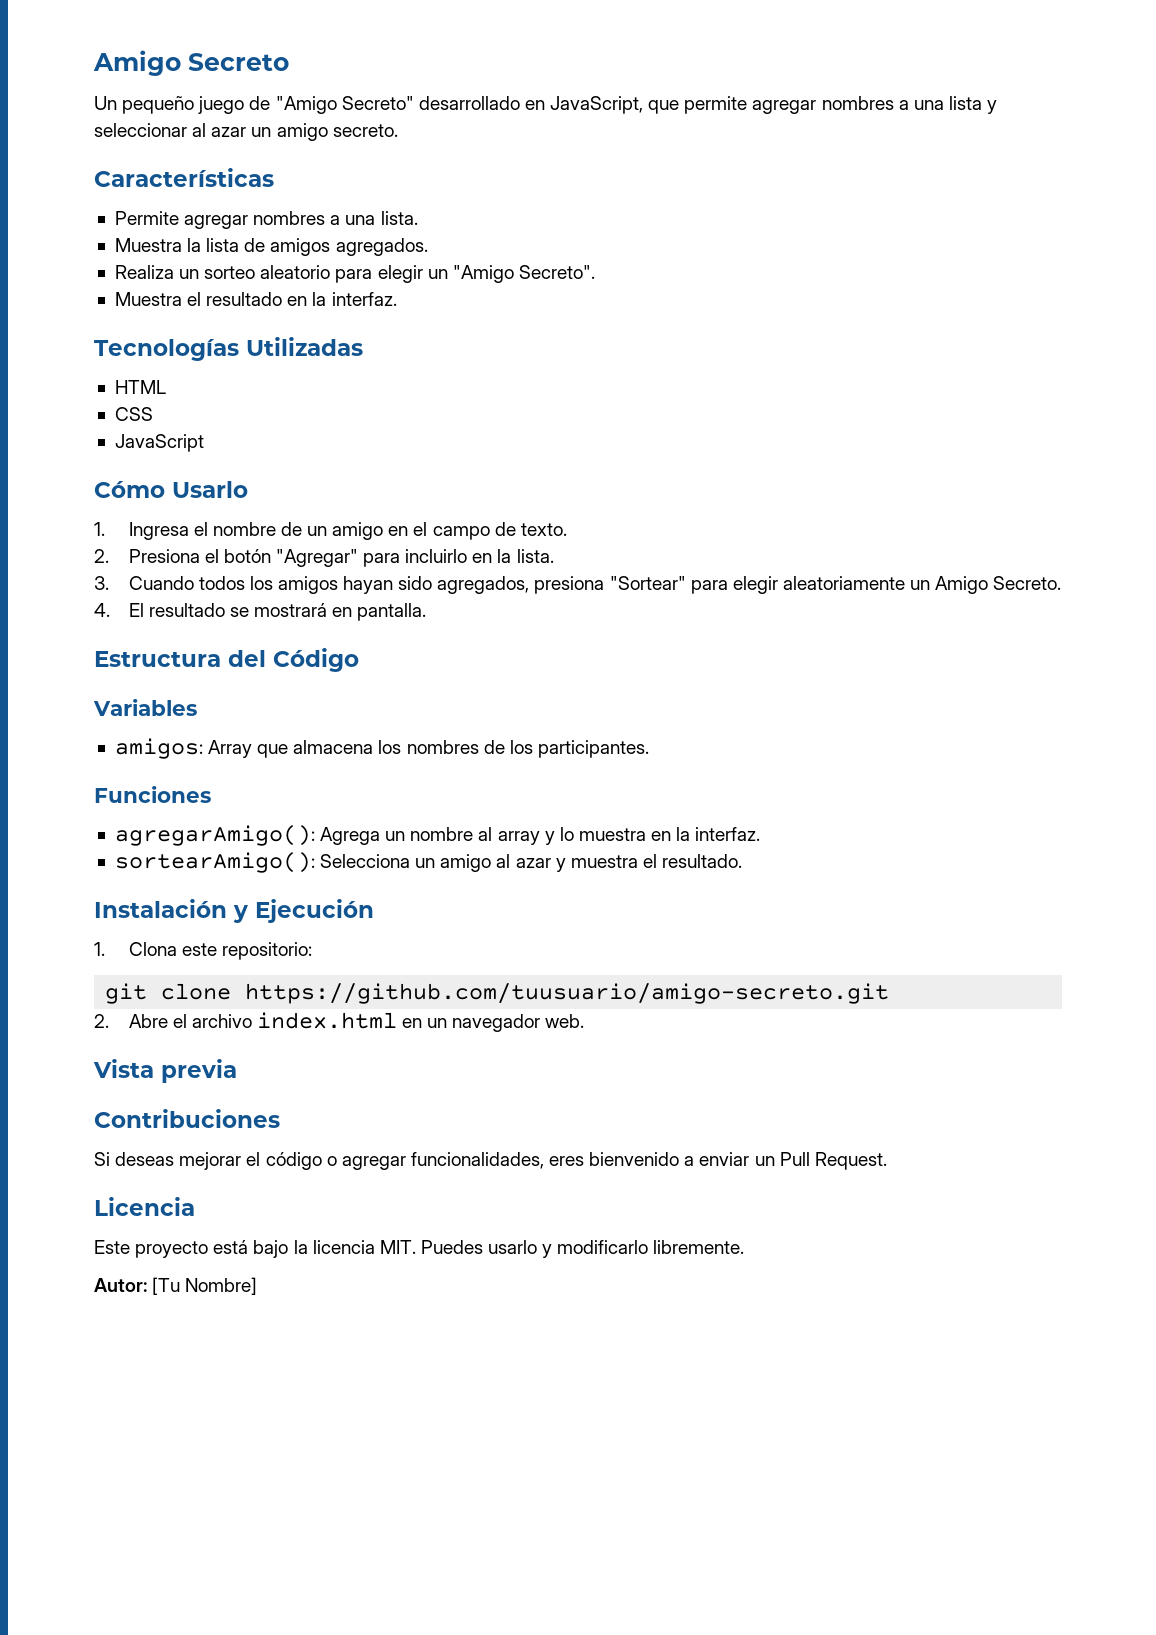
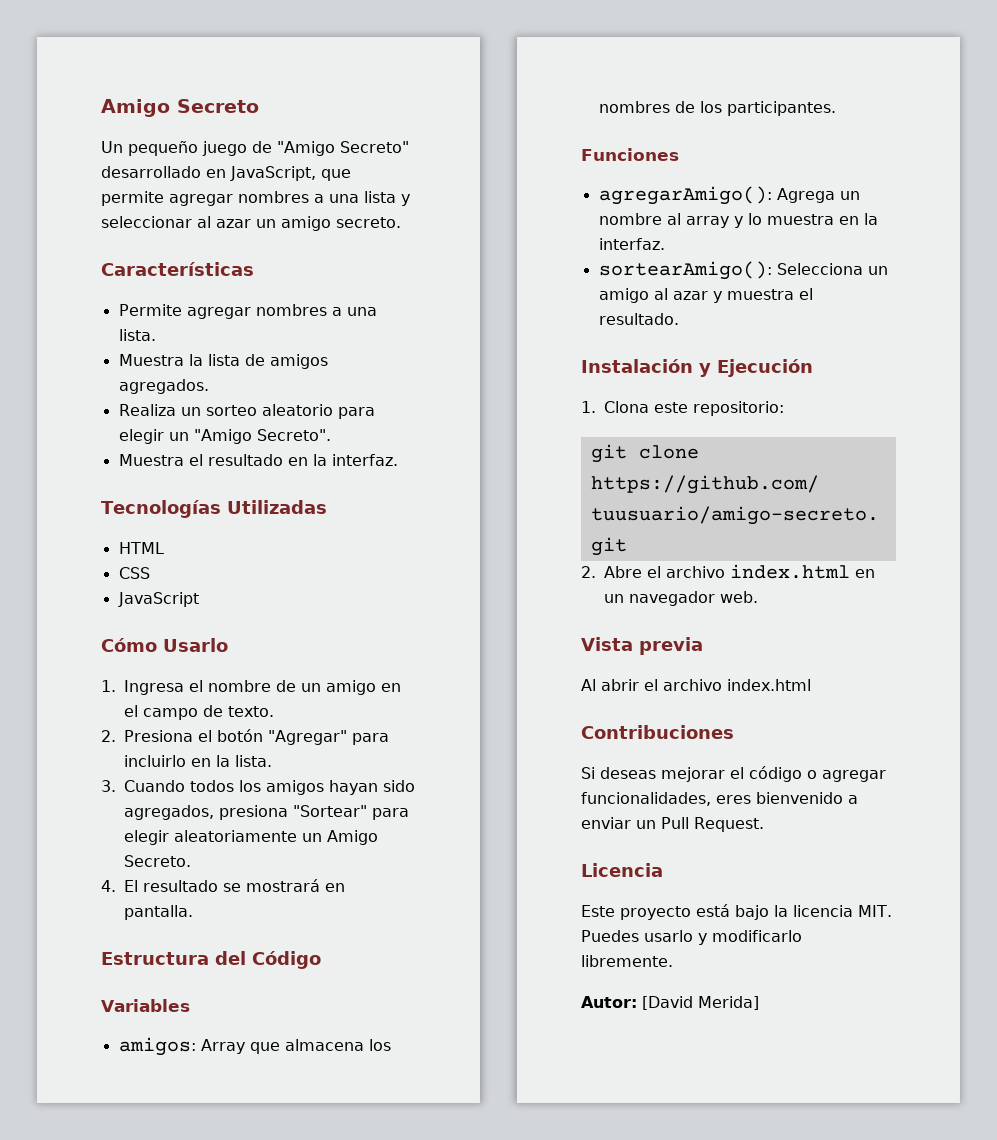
+ Al abrir el archivo index.html
- Autor: [Tu Nombre]
+ Autor: [David Merida]

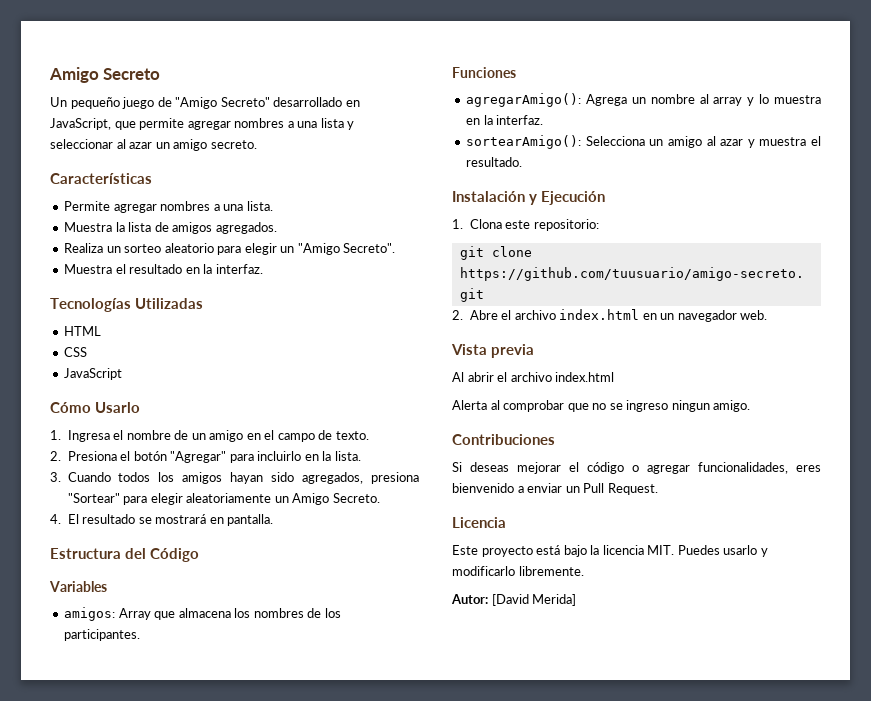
+ Alerta al comprobar que no se ingreso ningun amigo.

